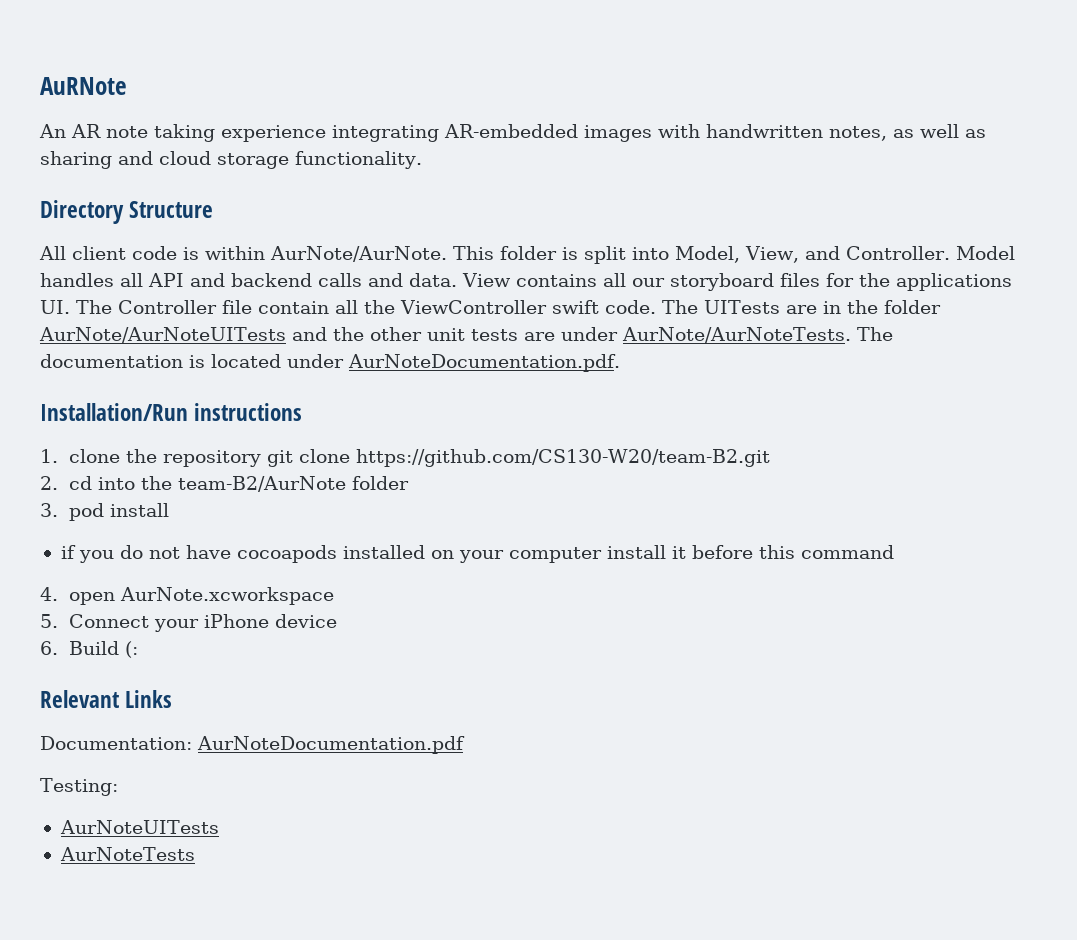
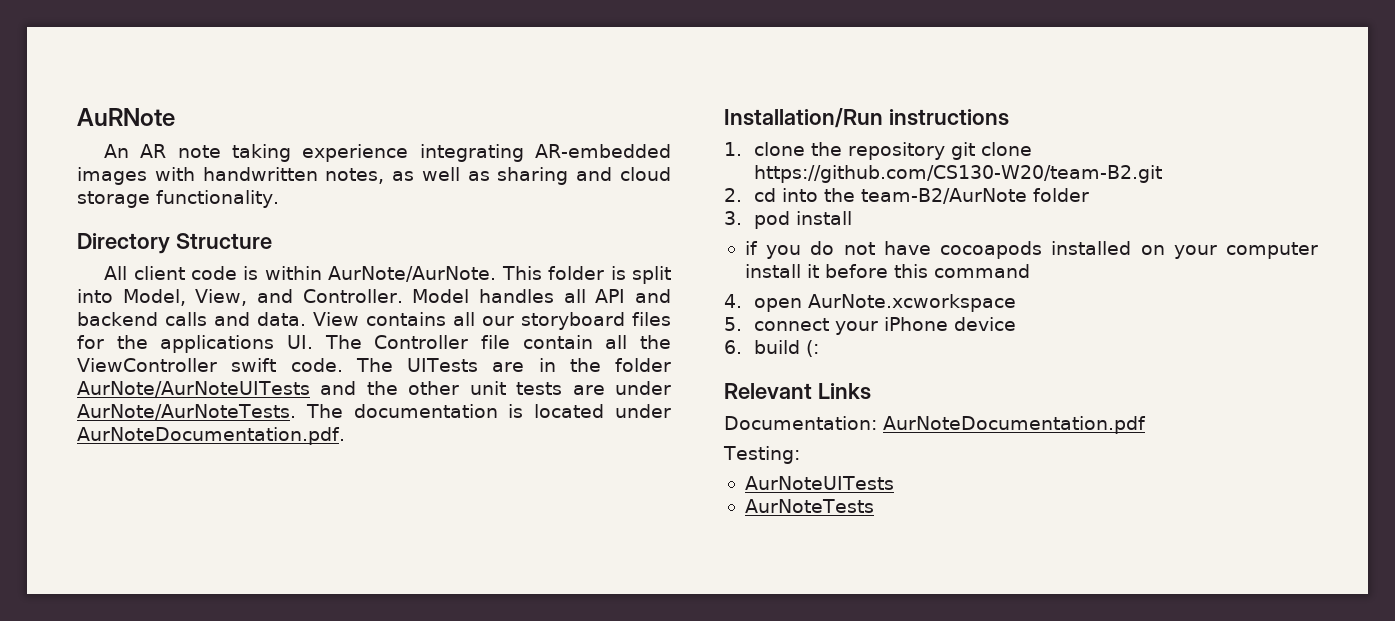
- 5. Connect your iPhone device
+ 5. connect your iPhone device
- 6. Build (:
+ 6. build (:

